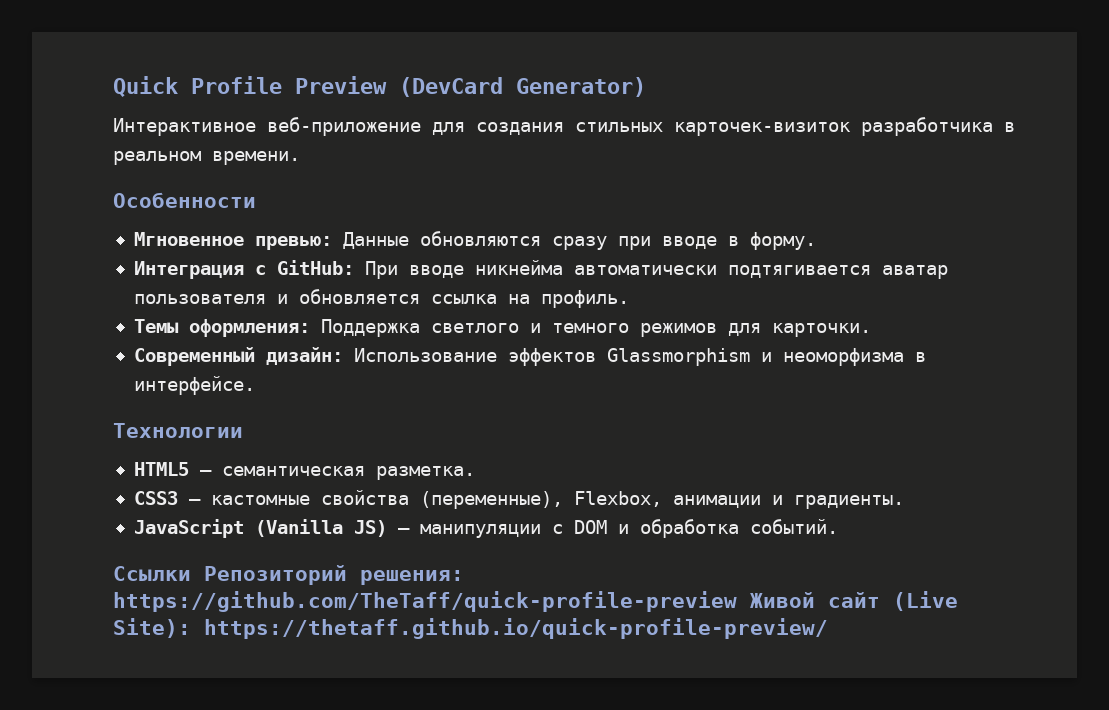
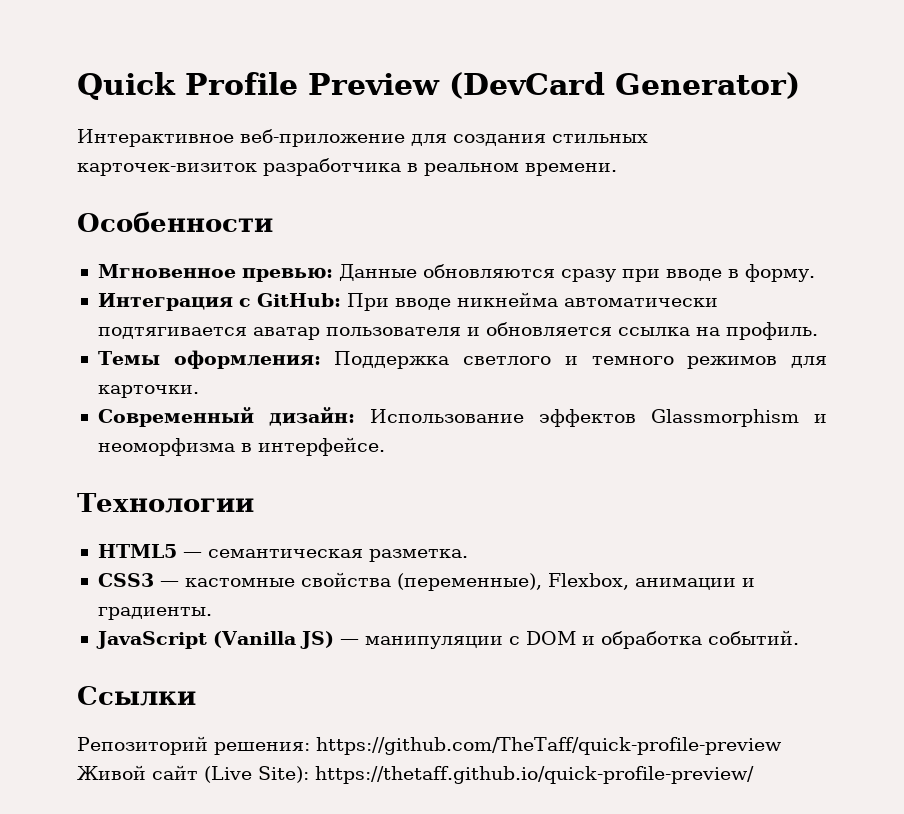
- Ссылки Репозиторий решения: https://github.com/TheTaff/quick-profile-preview Живой сайт (Live Site): https://thetaff.github.io/quick-profile-preview/
+ Ссылки
+ Репозиторий решения: https://github.com/TheTaff/quick-profile-preview Живой сайт (Live Site): https://thetaff.github.io/quick-profile-preview/

